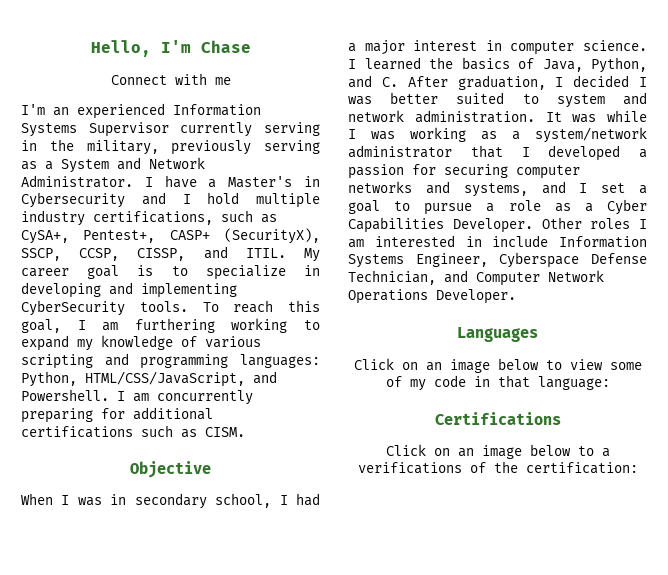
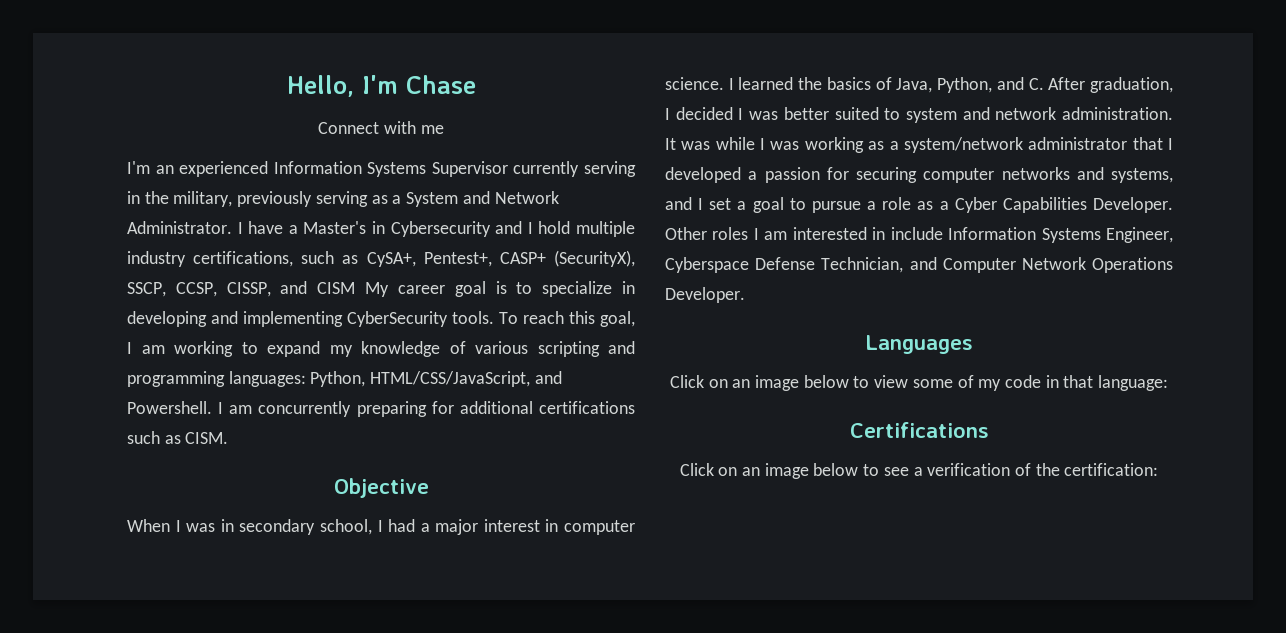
- I have a Master's in Cybersecurity and I hold multiple industry certifications, such as CySA+, Pentest+, CASP+ (SecurityX), SSCP, CCSP, CISSP, and ITIL. My career goal is to specialize in developing and implementing CyberSecurity tools.
+ I have a Master's in Cybersecurity and I hold multiple industry certifications, such as CySA+, Pentest+, CASP+ (SecurityX), SSCP, CCSP, CISSP, and CISM My career goal is to specialize in developing and implementing CyberSecurity tools.
- To reach this goal, I am furthering working to expand my knowledge of various scripting and programming languages: Python, HTML/CSS/JavaScript, and Powershell.
+ To reach this goal, I am working to expand my knowledge of various scripting and programming languages: Python, HTML/CSS/JavaScript, and Powershell.
- Click on an image below to a verifications of the certification:
+ Click on an image below to see a verification of the certification:

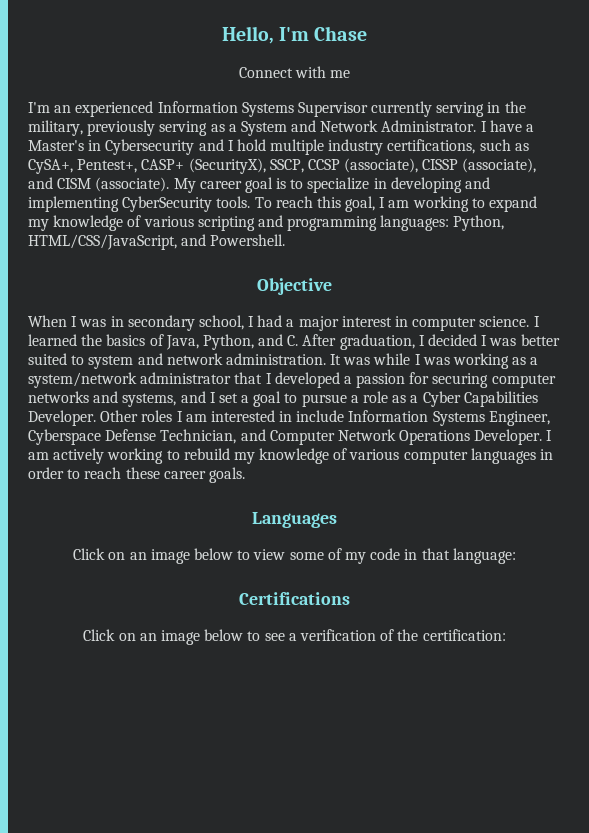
- I have a Master's in Cybersecurity and I hold multiple industry certifications, such as CySA+, Pentest+, CASP+ (SecurityX), SSCP, CCSP, CISSP, and CISM My career goal is to specialize in developing and implementing CyberSecurity tools.
+ I have a Master's in Cybersecurity and I hold multiple industry certifications, such as CySA+, Pentest+, CASP+ (SecurityX), SSCP, CCSP (associate), CISSP (associate), and CISM (associate). My career goal is to specialize in developing and implementing CyberSecurity tools.
- I am concurrently preparing for additional certifications such as CISM.
+ I am actively working to rebuild my knowledge of various computer languages in order to reach these career goals.

